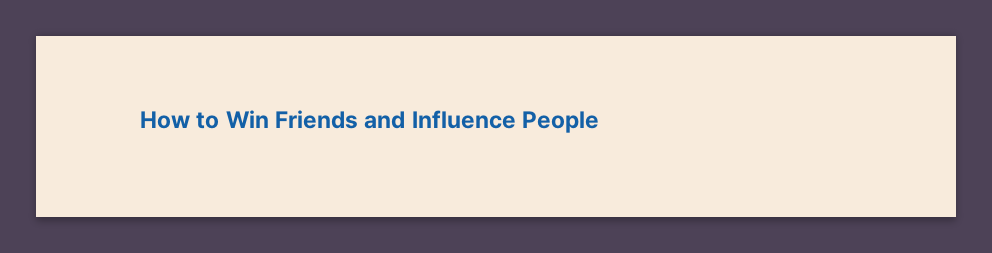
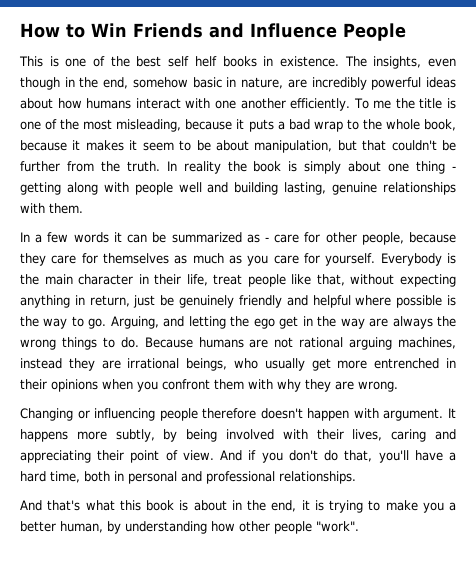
+ This is one of the best self helf books in existence. The insights, even though in the end, somehow basic in nature, are incredibly powerful ideas about how humans interact with one another efficiently. To me the title is one of the most misleading, because it puts a bad wrap to the whole book, because it makes it seem to be about manipulation, but that couldn't be further from the truth. In reality the book is simply about one thing - getting along with people well and building lasting, genuine relationships with them.
+ In a few words it can be summarized as - care for other people, because they care for themselves as much as you care for yourself. Everybody is the main character in their life, treat people like that, without expecting anything in return, just be genuinely friendly and helpful where possible is the way to go. Arguing, and letting the ego get in the way are always the wrong things to do. Because humans are not rational arguing machines, instead they are irrational beings, who usually get more entrenched in their opinions when you confront them with why they are wrong.
+ Changing or influencing people therefore doesn't happen with argument. It happens more subtly, by being involved with their lives, caring and appreciating their point of view. And if you don't do that, you'll have a hard time, both in personal and professional relationships.
+ And that's what this book is about in the end, it is trying to make you a better human, by understanding how other people "work".

